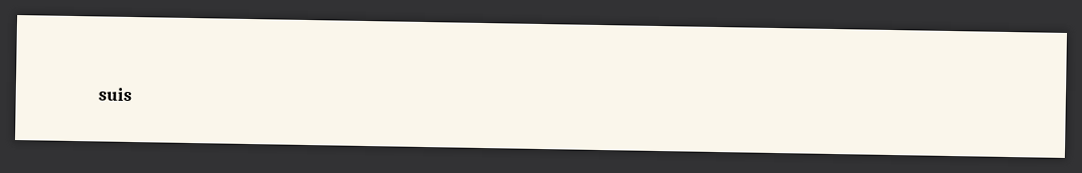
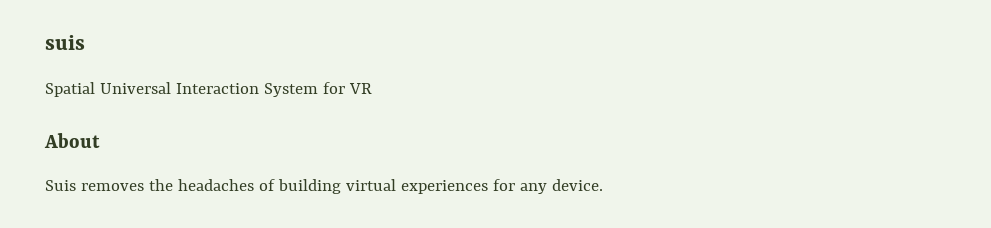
+ Spatial Universal Interaction System for VR
+ About
+ Suis removes the headaches of building virtual experiences for any device.

